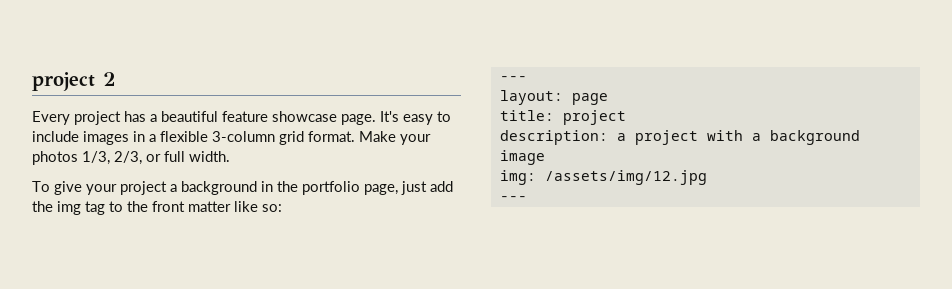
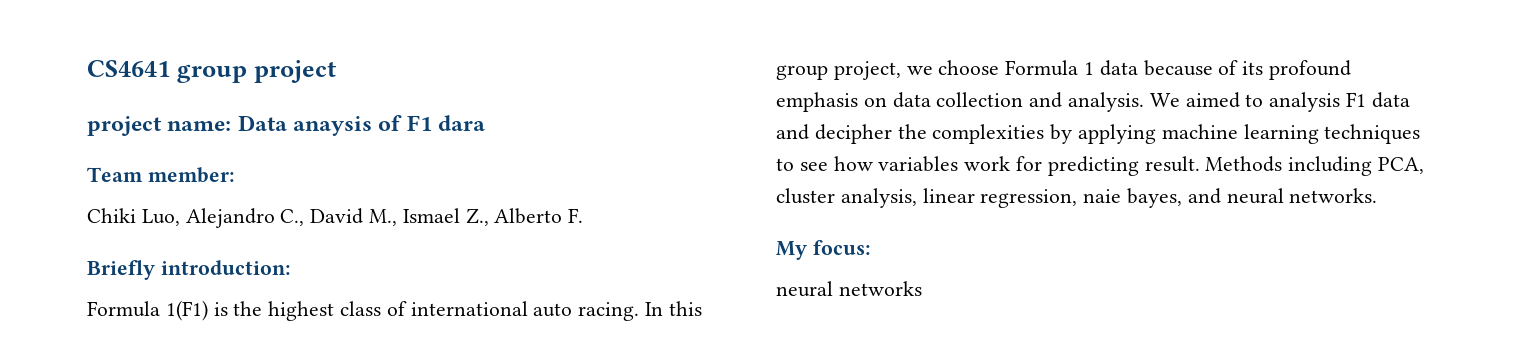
- project 2
- Every project has a beautiful feature showcase page. It's easy to include images in a flexible 3-column grid format. Make your photos 1/3, 2/3, or full width.
- To give your project a background in the portfolio page, just add the img tag to the front matter like so:
- ---
- layout: page
- title: project
- description: a project with a background image
- img: /assets/img/12.jpg
- ---
+ CS4641 group project
+ project name: Data anaysis of F1 dara
+ Team member:
+ Chiki Luo, Alejandro C., David M., Ismael Z., Alberto F.
+ Briefly introduction:
+ Formula 1(F1) is the highest class of international auto racing. In this group project, we choose Formula 1 data because of its profound emphasis on data collection and analysis. We aimed to analysis F1 data and decipher the complexities by applying machine learning techniques to see how variables work for predicting result. Methods including PCA, cluster analysis, linear regression, naie bayes, and neural networks.
+ My focus:
+ neural networks

